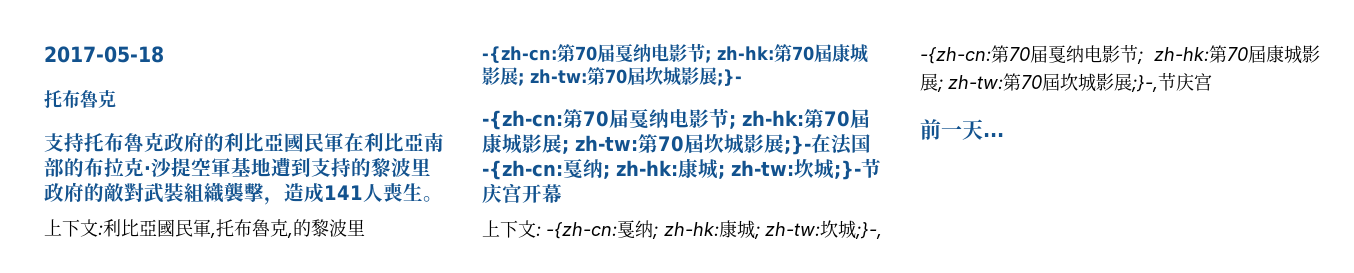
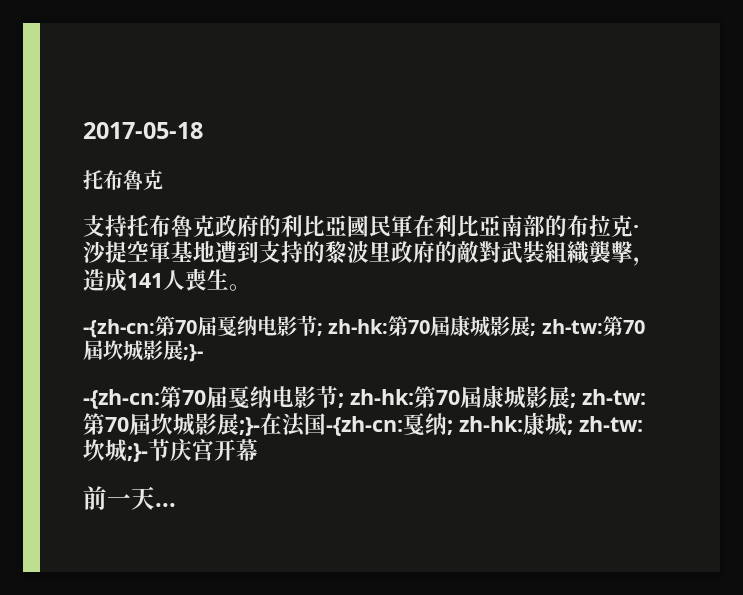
- 上下文:利比亞國民軍,托布魯克,的黎波里
- 上下文: -{zh-cn:戛纳; zh-hk:康城; zh-tw:坎城;}-, -{zh-cn:第70届戛纳电影节; zh-hk:第70屆康城影展; zh-tw:第70屆坎城影展;}-,节庆宫

